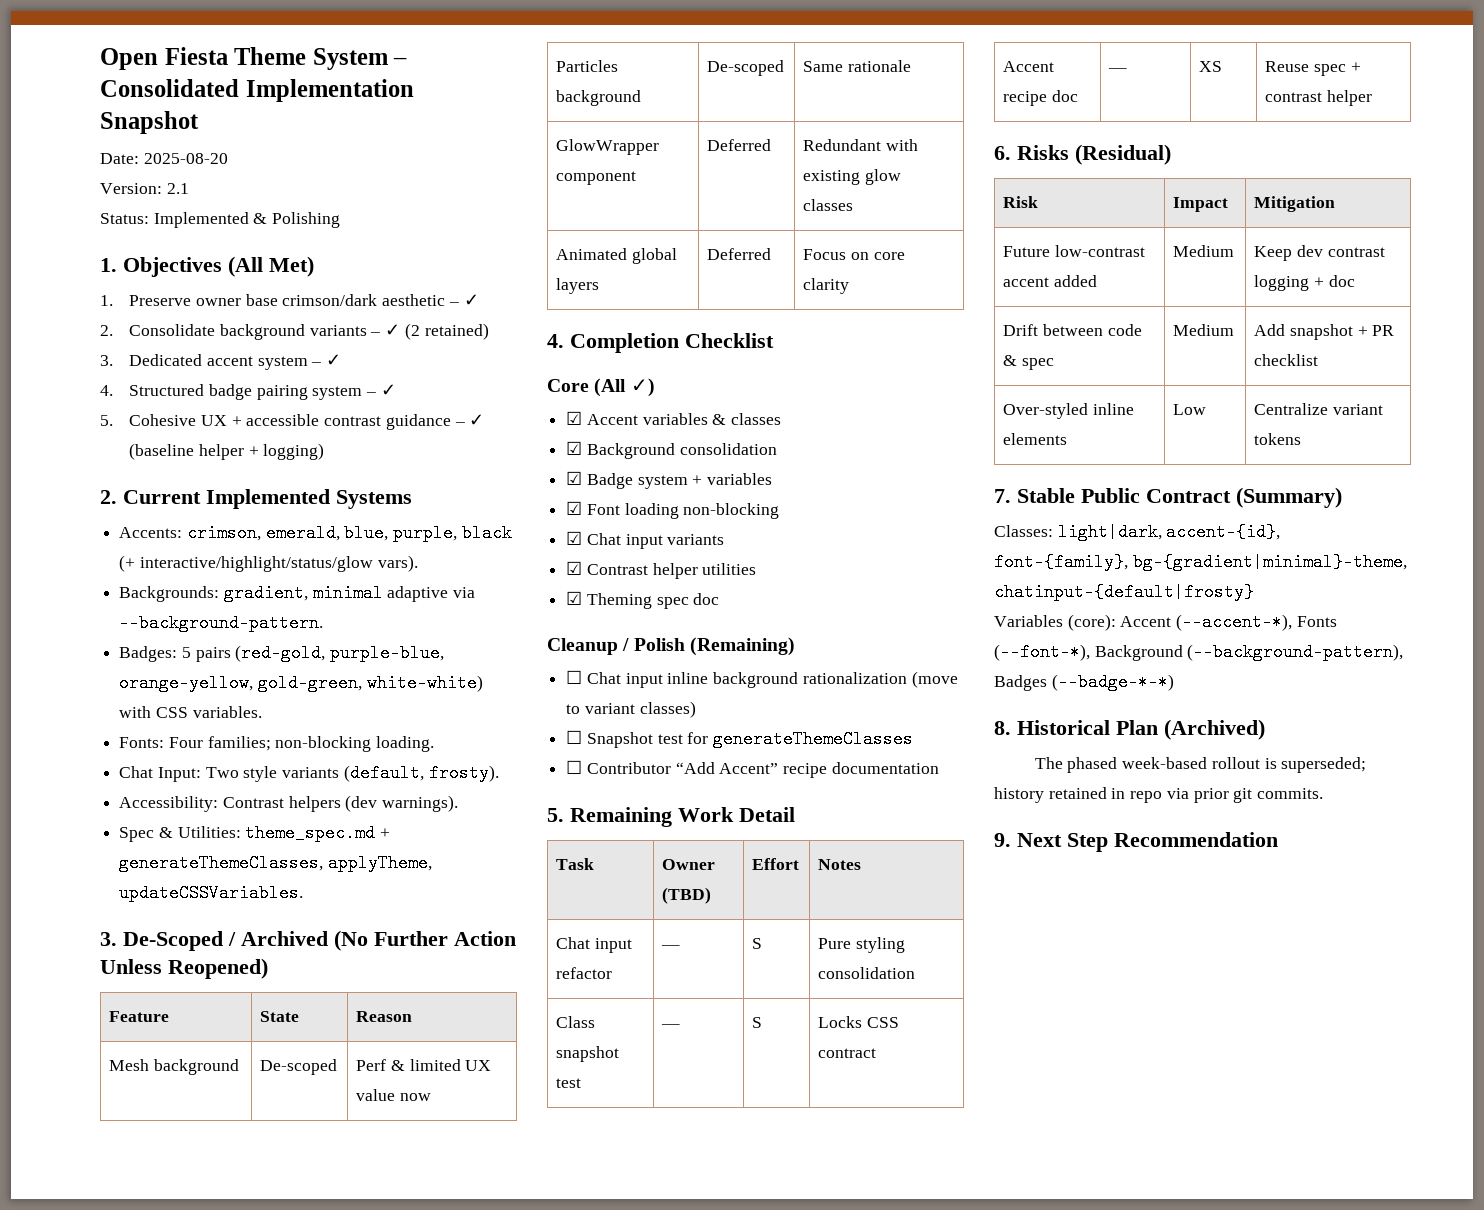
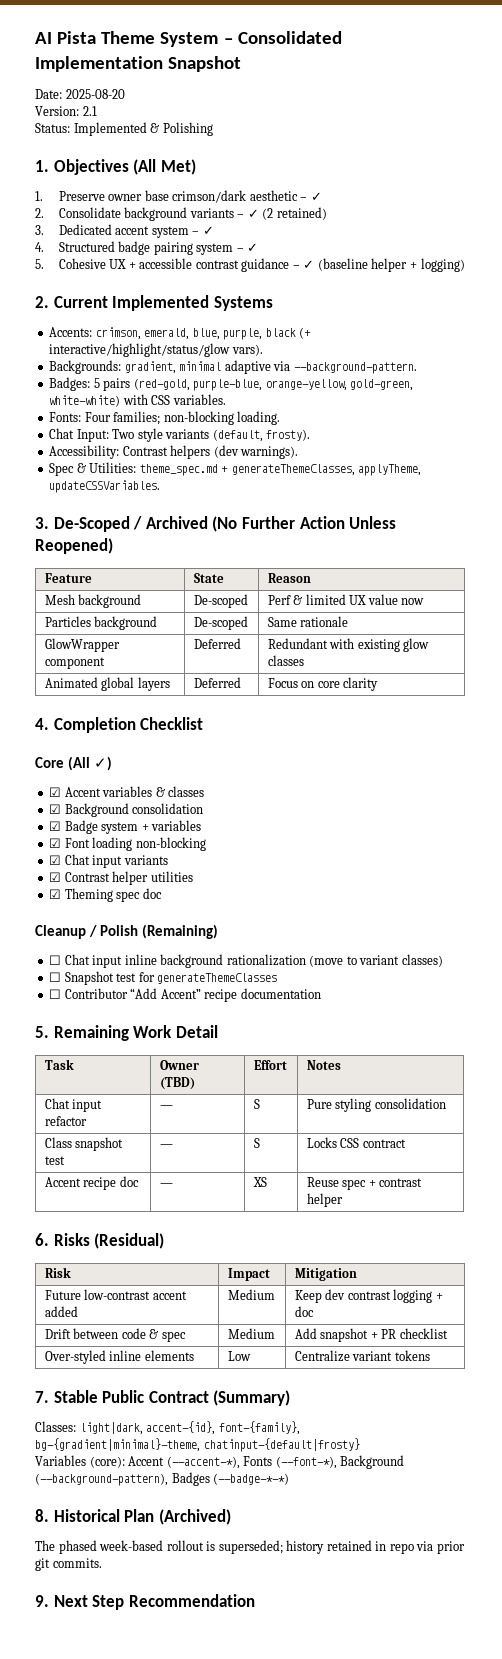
- Open Fiesta Theme System – Consolidated Implementation Snapshot
+ AI Pista Theme System – Consolidated Implementation Snapshot

